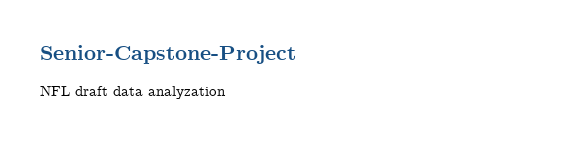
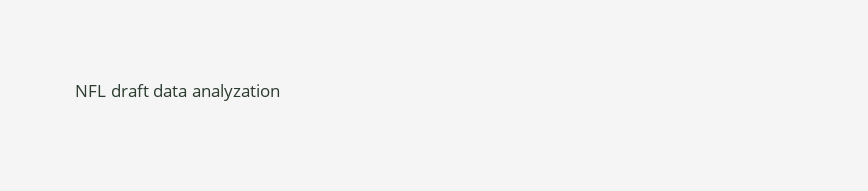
- Senior-Capstone-Project

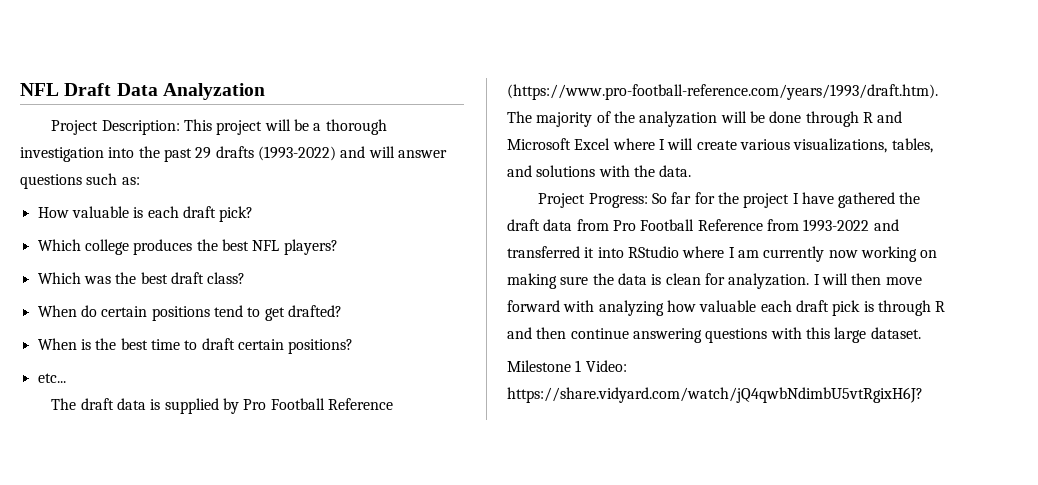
- NFL draft data analyzation
+ NFL Draft Data Analyzation
+ Project Description: This project will be a thorough investigation into the past 29 drafts (1993-2022) and will answer questions such as:
+ How valuable is each draft pick?
+ Which college produces the best NFL players?
+ Which was the best draft class?
+ When do certain positions tend to get drafted?
+ When is the best time to draft certain positions?
+ etc...
+ The draft data is supplied by Pro Football Reference (https://www.pro-football-reference.com/years/1993/draft.htm). The majority of the analyzation will be done through R and Microsoft Excel where I will create various visualizations, tables, and solutions with the data.
+ Project Progress: So far for the project I have gathered the draft data from Pro Football Reference from 1993-2022 and transferred it into RStudio where I am currently now working on making sure the data is clean for analyzation. I will then move forward with analyzing how valuable each draft pick is through R and then continue answering questions with this large dataset.
+ Milestone 1 Video: https://share.vidyard.com/watch/jQ4qwbNdimbU5vtRgixH6J?

